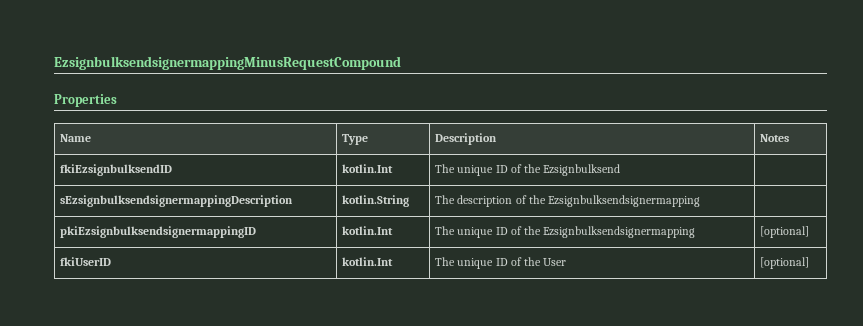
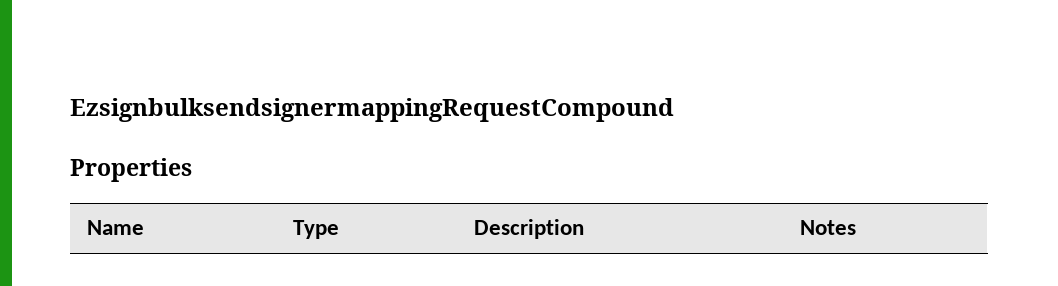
- EzsignbulksendsignermappingMinusRequestCompound
+ EzsignbulksendsignermappingRequestCompound
- fkiEzsignbulksendID | kotlin.Int | The unique ID of the Ezsignbulksend |
- sEzsignbulksendsignermappingDescription | kotlin.String | The description of the Ezsignbulksendsignermapping |
- pkiEzsignbulksendsignermappingID | kotlin.Int | The unique ID of the Ezsignbulksendsignermapping | [optional]
- fkiUserID | kotlin.Int | The unique ID of the User | [optional]

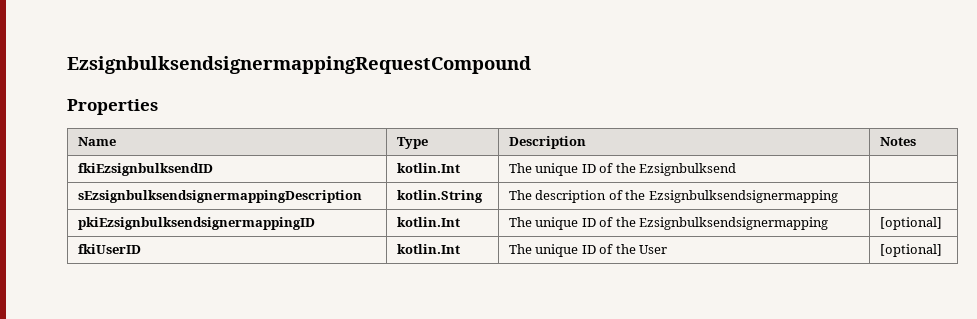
+ fkiEzsignbulksendID | kotlin.Int | The unique ID of the Ezsignbulksend |
+ sEzsignbulksendsignermappingDescription | kotlin.String | The description of the Ezsignbulksendsignermapping |
+ pkiEzsignbulksendsignermappingID | kotlin.Int | The unique ID of the Ezsignbulksendsignermapping | [optional]
+ fkiUserID | kotlin.Int | The unique ID of the User | [optional]

